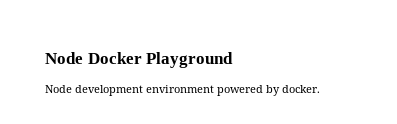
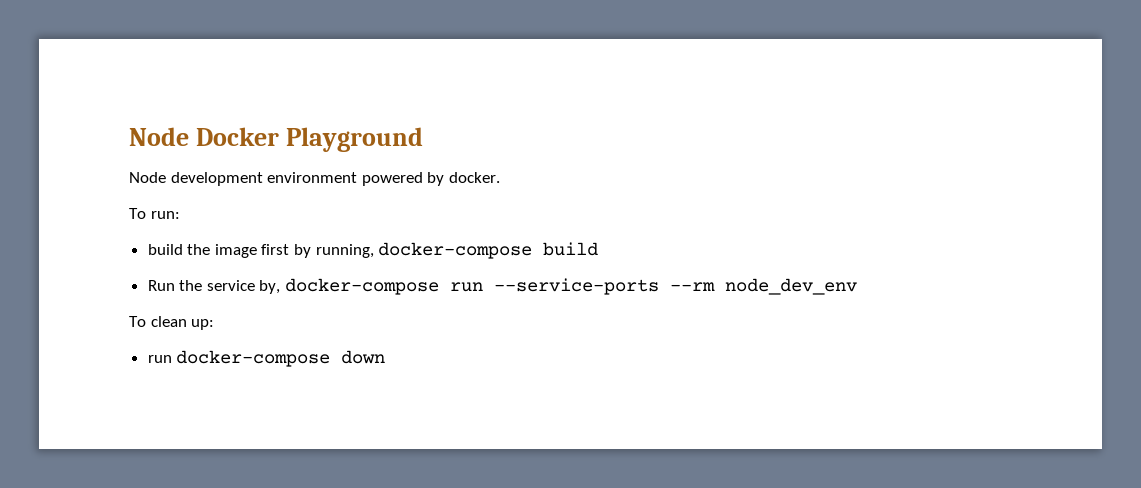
+ To run:
+ build the image first by running, docker-compose build
+ Run the service by, docker-compose run --service-ports --rm node_dev_env
+ To clean up:
+ run docker-compose down

